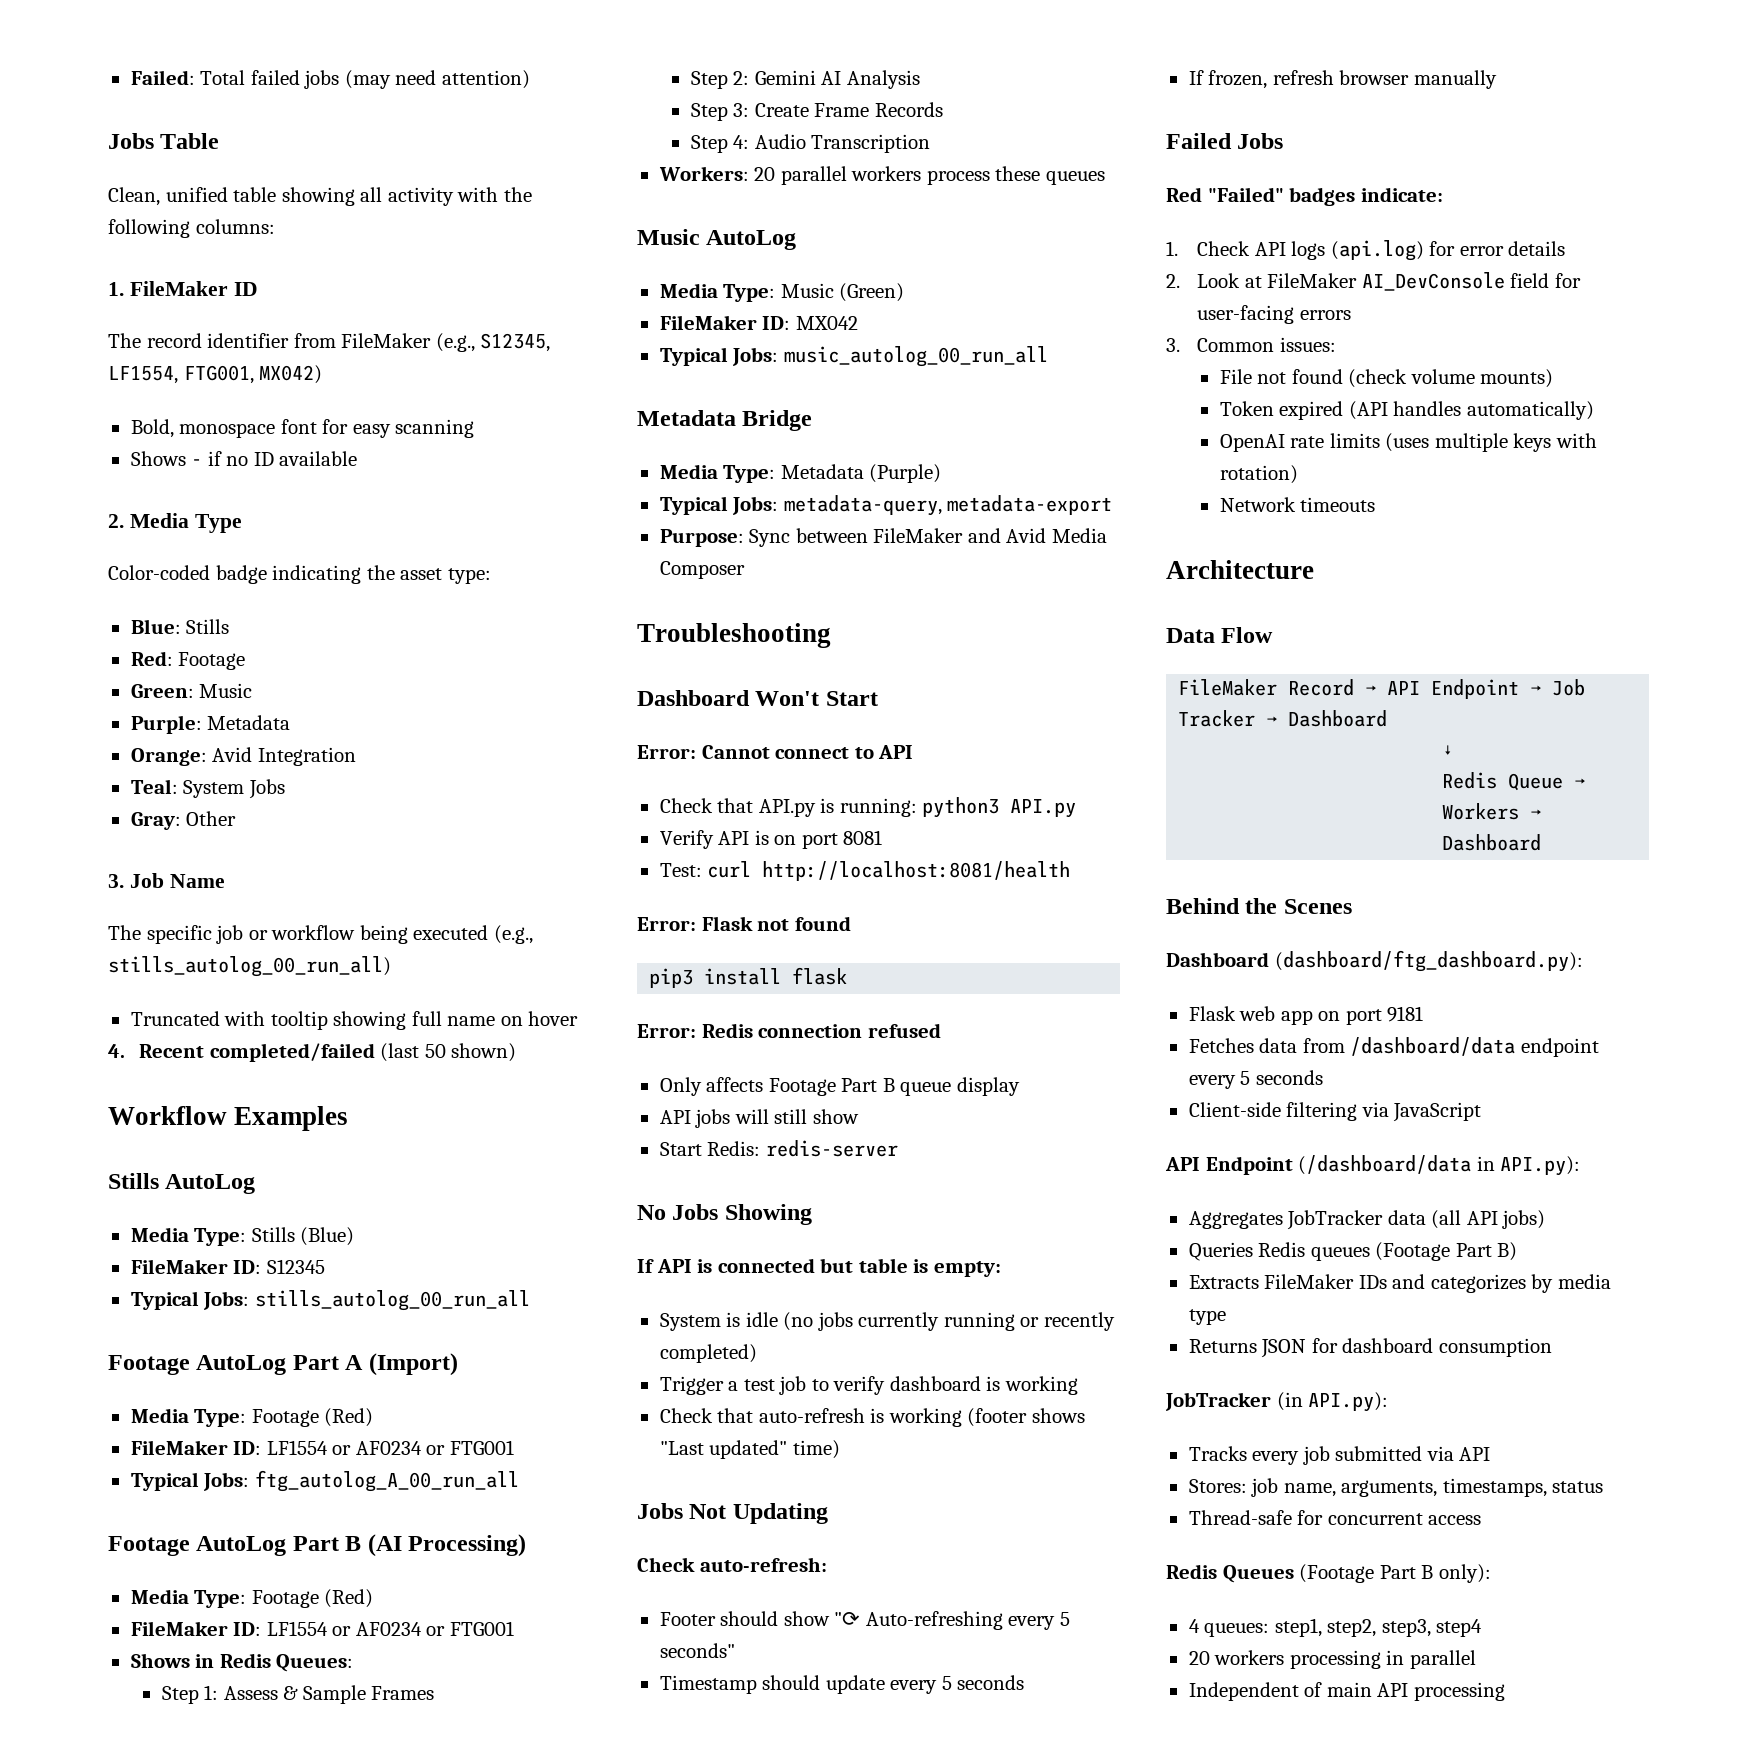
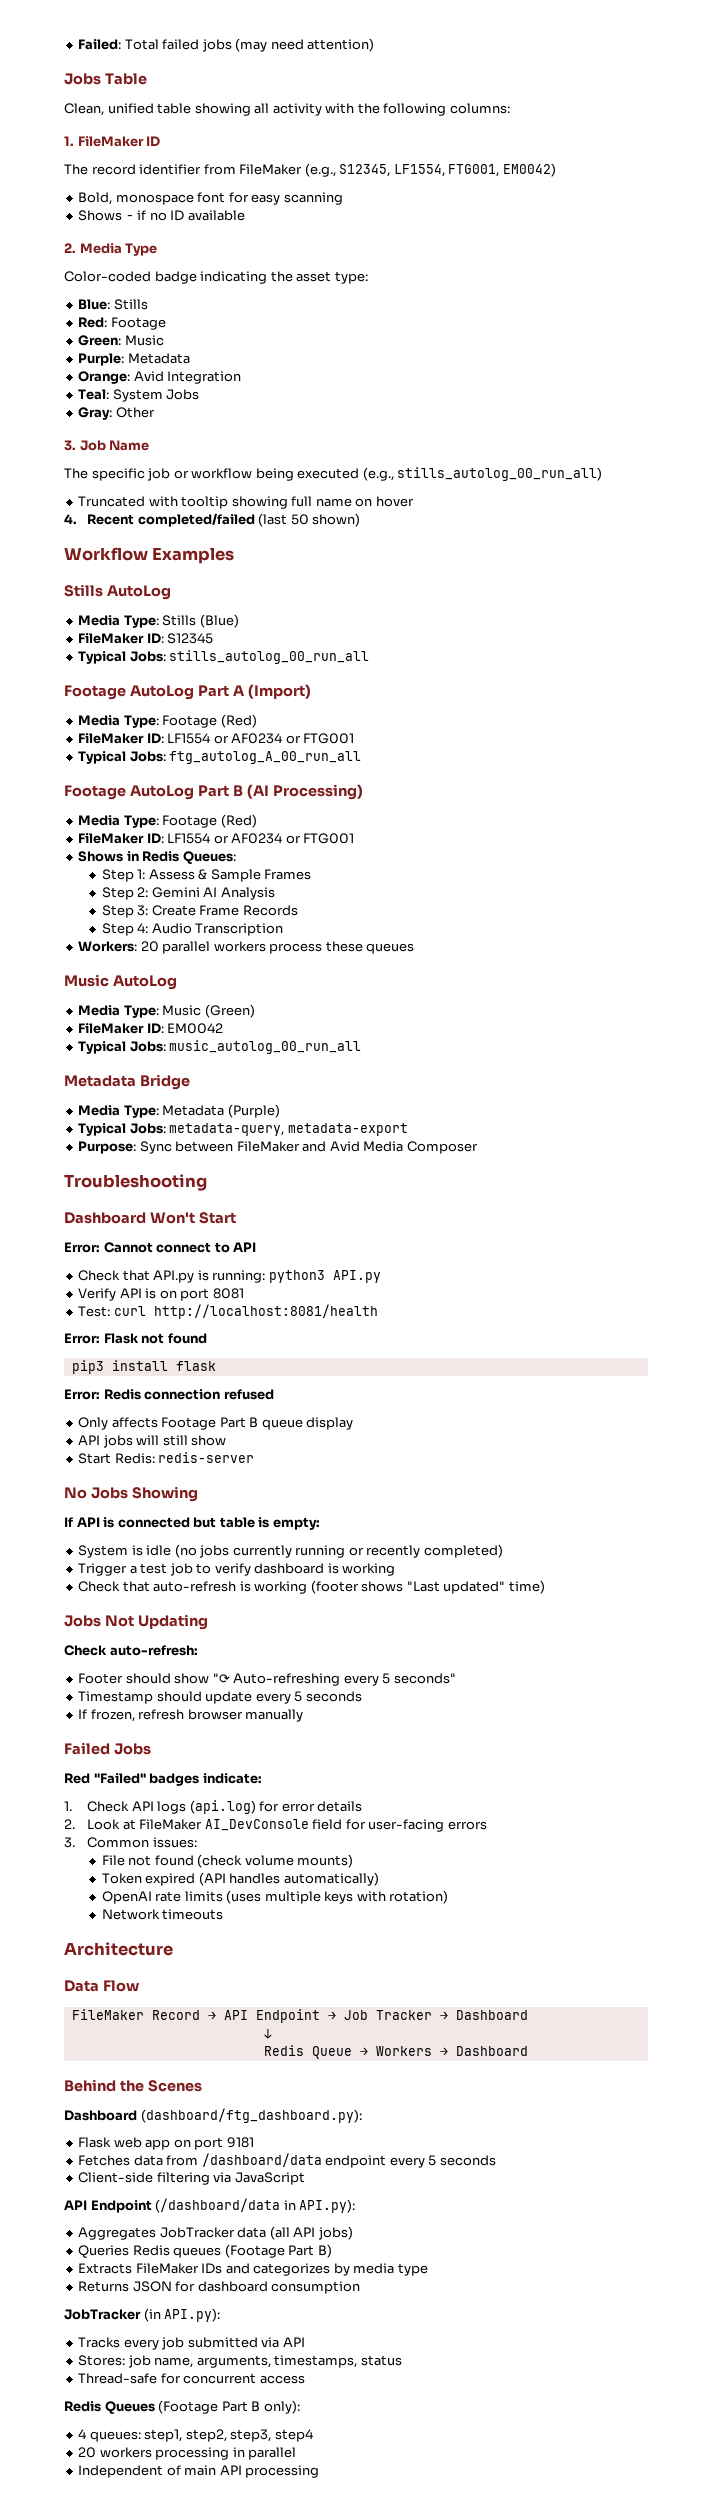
- The record identifier from FileMaker (e.g., S12345, LF1554, FTG001, MX042)
+ The record identifier from FileMaker (e.g., S12345, LF1554, FTG001, EM0042)
- FileMaker ID: MX042
+ FileMaker ID: EM0042

